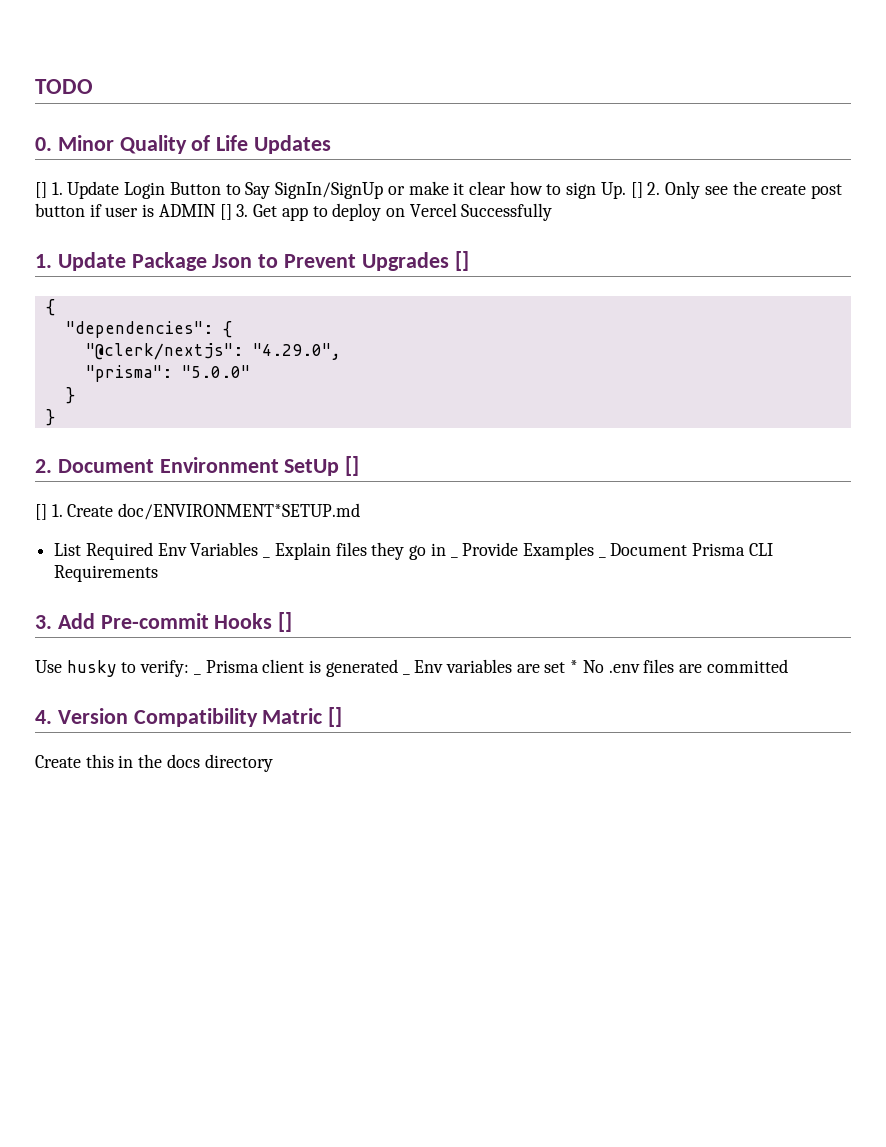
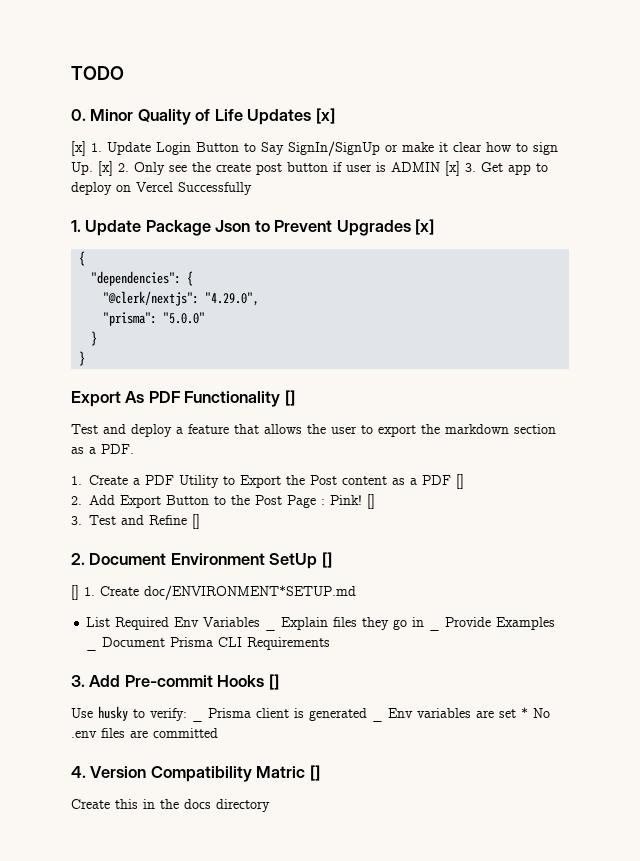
- 0. Minor Quality of Life Updates
- [] 1. Update Login Button to Say SignIn/SignUp or make it clear how to sign Up. [] 2. Only see the create post button if user is ADMIN [] 3. Get app to deploy on Vercel Successfully
+ 0. Minor Quality of Life Updates [x]
+ [x] 1. Update Login Button to Say SignIn/SignUp or make it clear how to sign Up. [x] 2. Only see the create post button if user is ADMIN [x] 3. Get app to deploy on Vercel Successfully
- 1. Update Package Json to Prevent Upgrades []
+ 1. Update Package Json to Prevent Upgrades [x]
+ Export As PDF Functionality []
+ Test and deploy a feature that allows the user to export the markdown section as a PDF.
+ 1. Create a PDF Utility to Export the Post content as a PDF []
+ 2. Add Export Button to the Post Page : Pink! []
+ 3. Test and Refine []

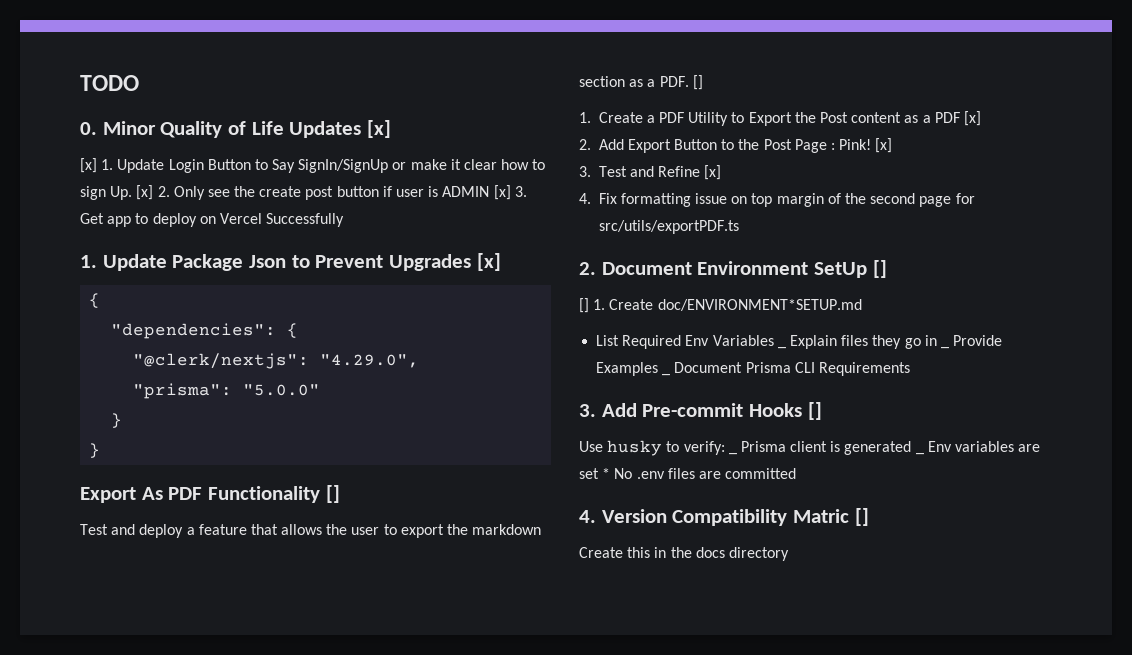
- Test and deploy a feature that allows the user to export the markdown section as a PDF.
+ Test and deploy a feature that allows the user to export the markdown section as a PDF. []
- 1. Create a PDF Utility to Export the Post content as a PDF []
+ 1. Create a PDF Utility to Export the Post content as a PDF [x]
- 2. Add Export Button to the Post Page : Pink! []
+ 2. Add Export Button to the Post Page : Pink! [x]
- 3. Test and Refine []
+ 3. Test and Refine [x]
+ 4. Fix formatting issue on top margin of the second page for src/utils/exportPDF.ts

